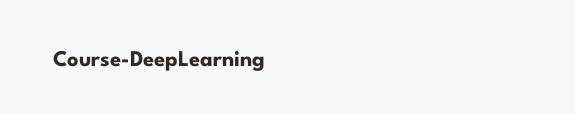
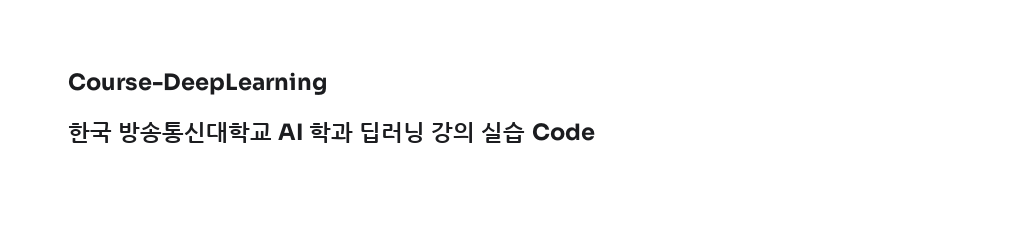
+ 한국 방송통신대학교 AI 학과 딥러닝 강의 실습 Code

